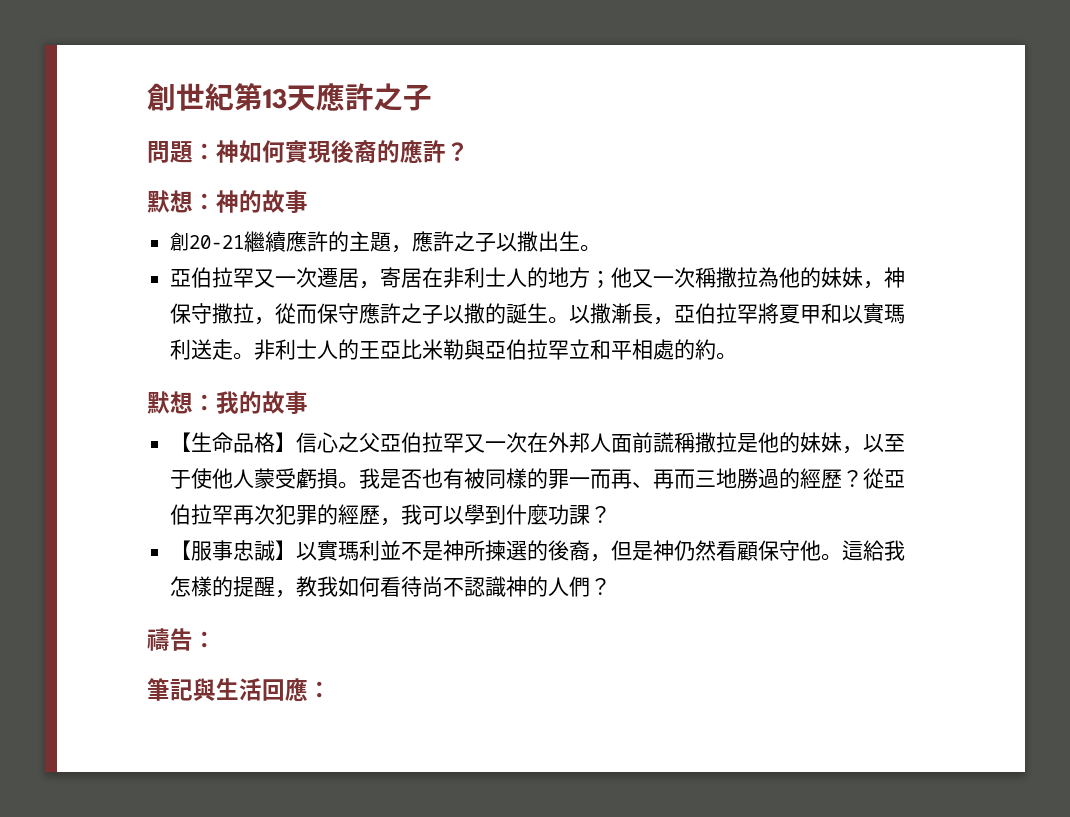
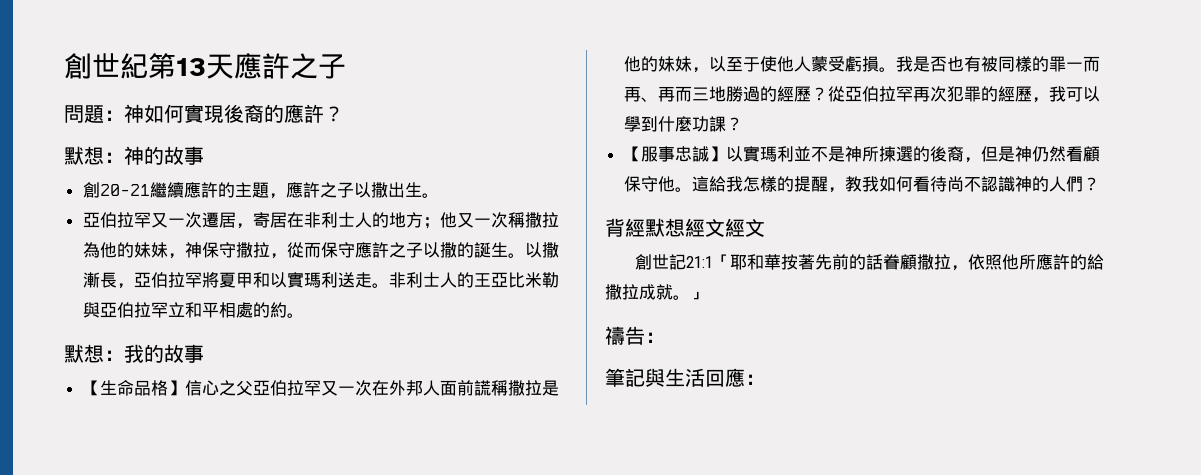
+ 背經默想經文經文
+ 創世記21:1「耶和華按著先前的話眷顧撒拉，依照他所應許的給撒拉成就。」

